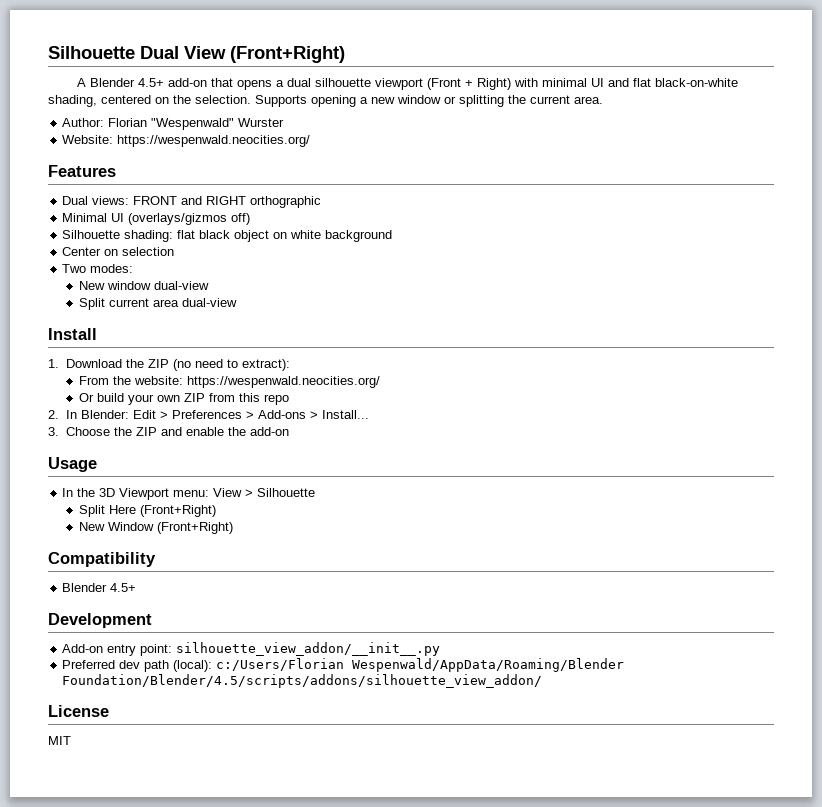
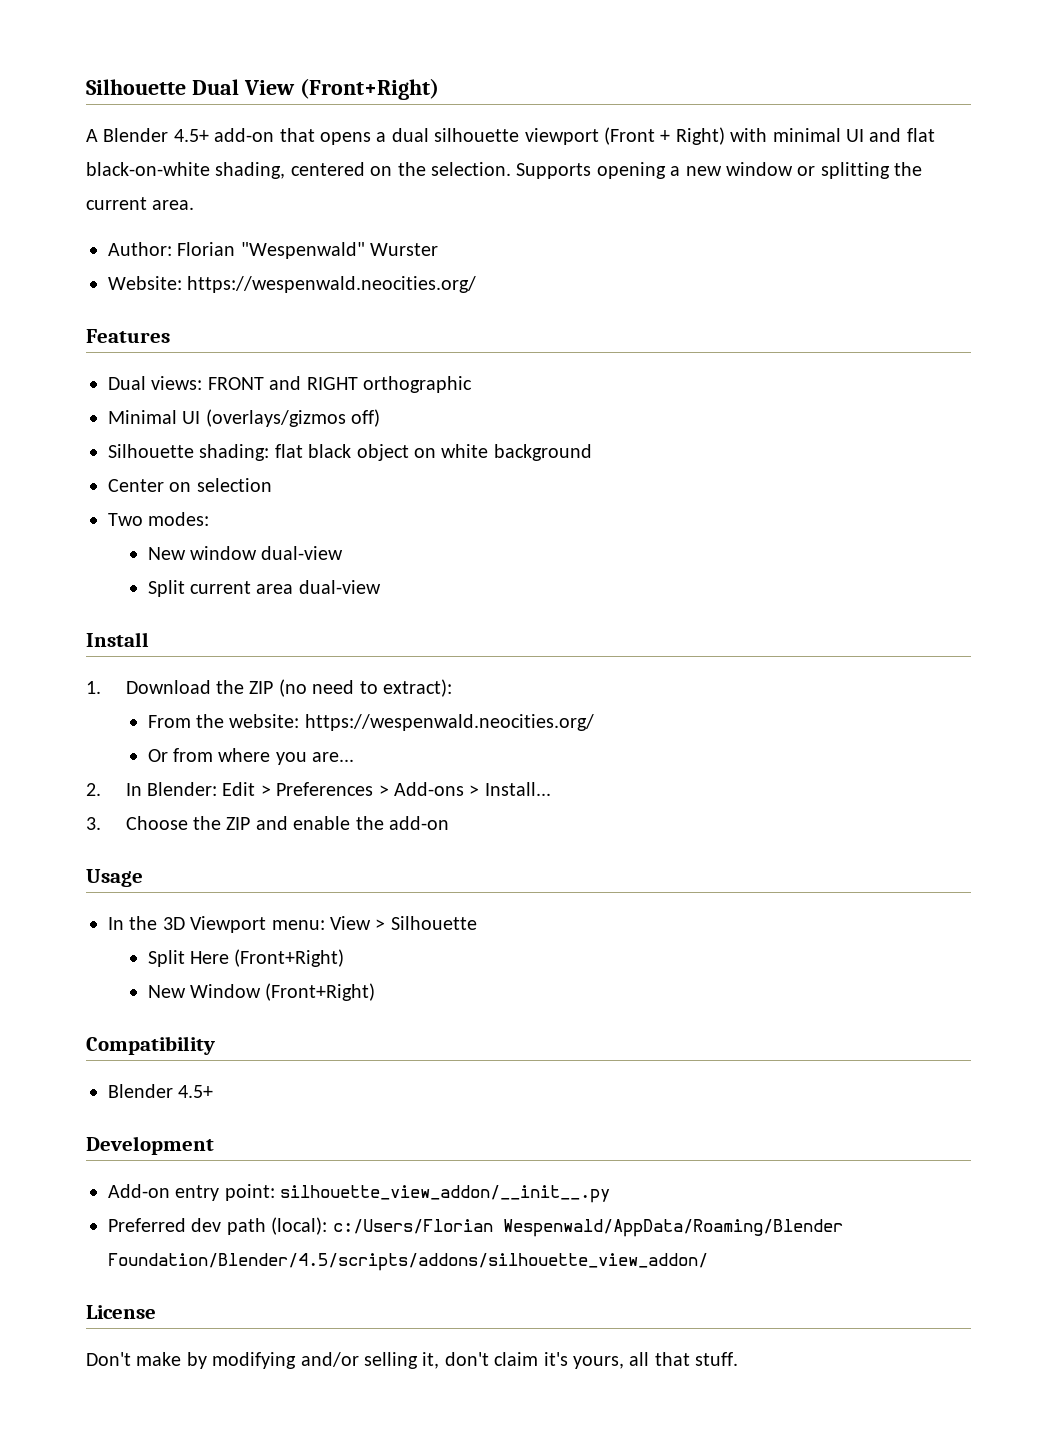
- Or build your own ZIP from this repo
+ Or from where you are...
- MIT
+ Don't make by modifying and/or selling it, don't claim it's yours, all that stuff.

